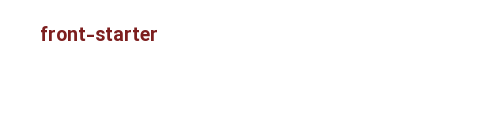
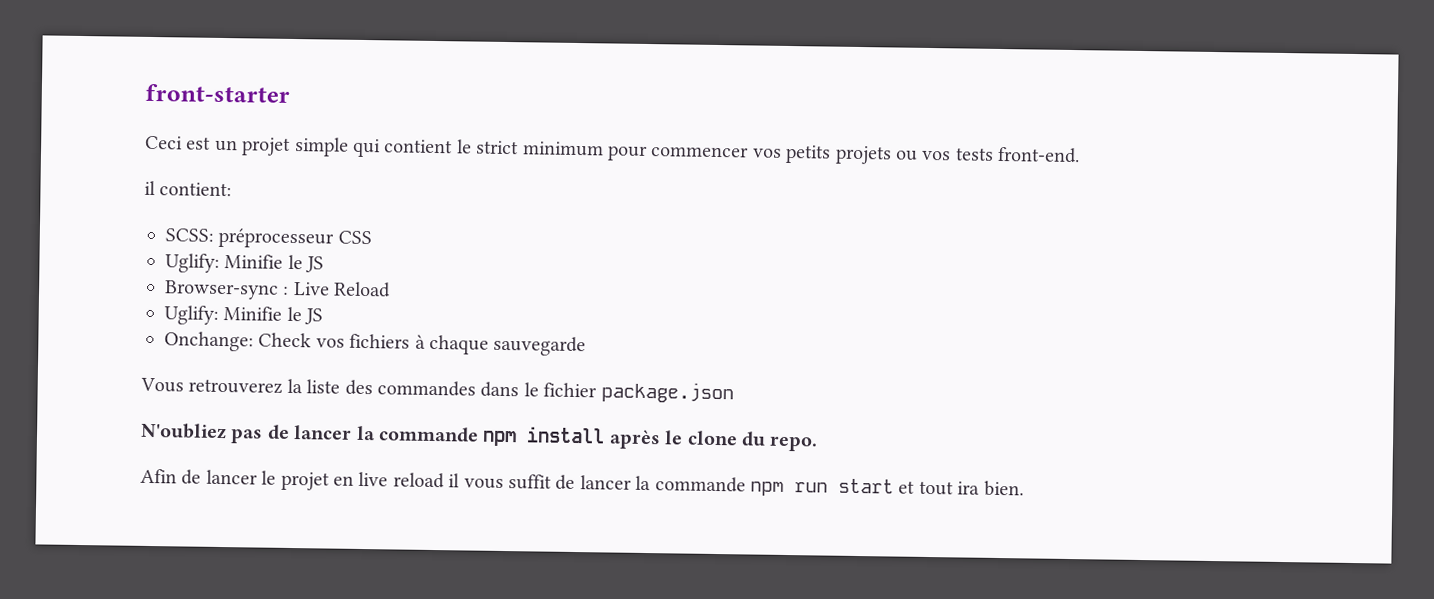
+ Ceci est un projet simple qui contient le strict minimum pour commencer vos petits projets ou vos tests front-end.
+ il contient:
+ SCSS: préprocesseur CSS
+ Uglify: Minifie le JS
+ Browser-sync : Live Reload
+ Uglify: Minifie le JS
+ Onchange: Check vos fichiers à chaque sauvegarde
+ Vous retrouverez la liste des commandes dans le fichier package.json
+ N'oubliez pas de lancer la commande npm install après le clone du repo.
+ Afin de lancer le projet en live reload il vous suffit de lancer la commande npm run start et tout ira bien.

